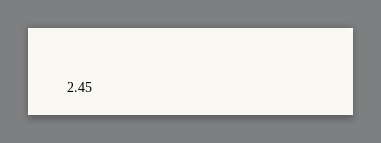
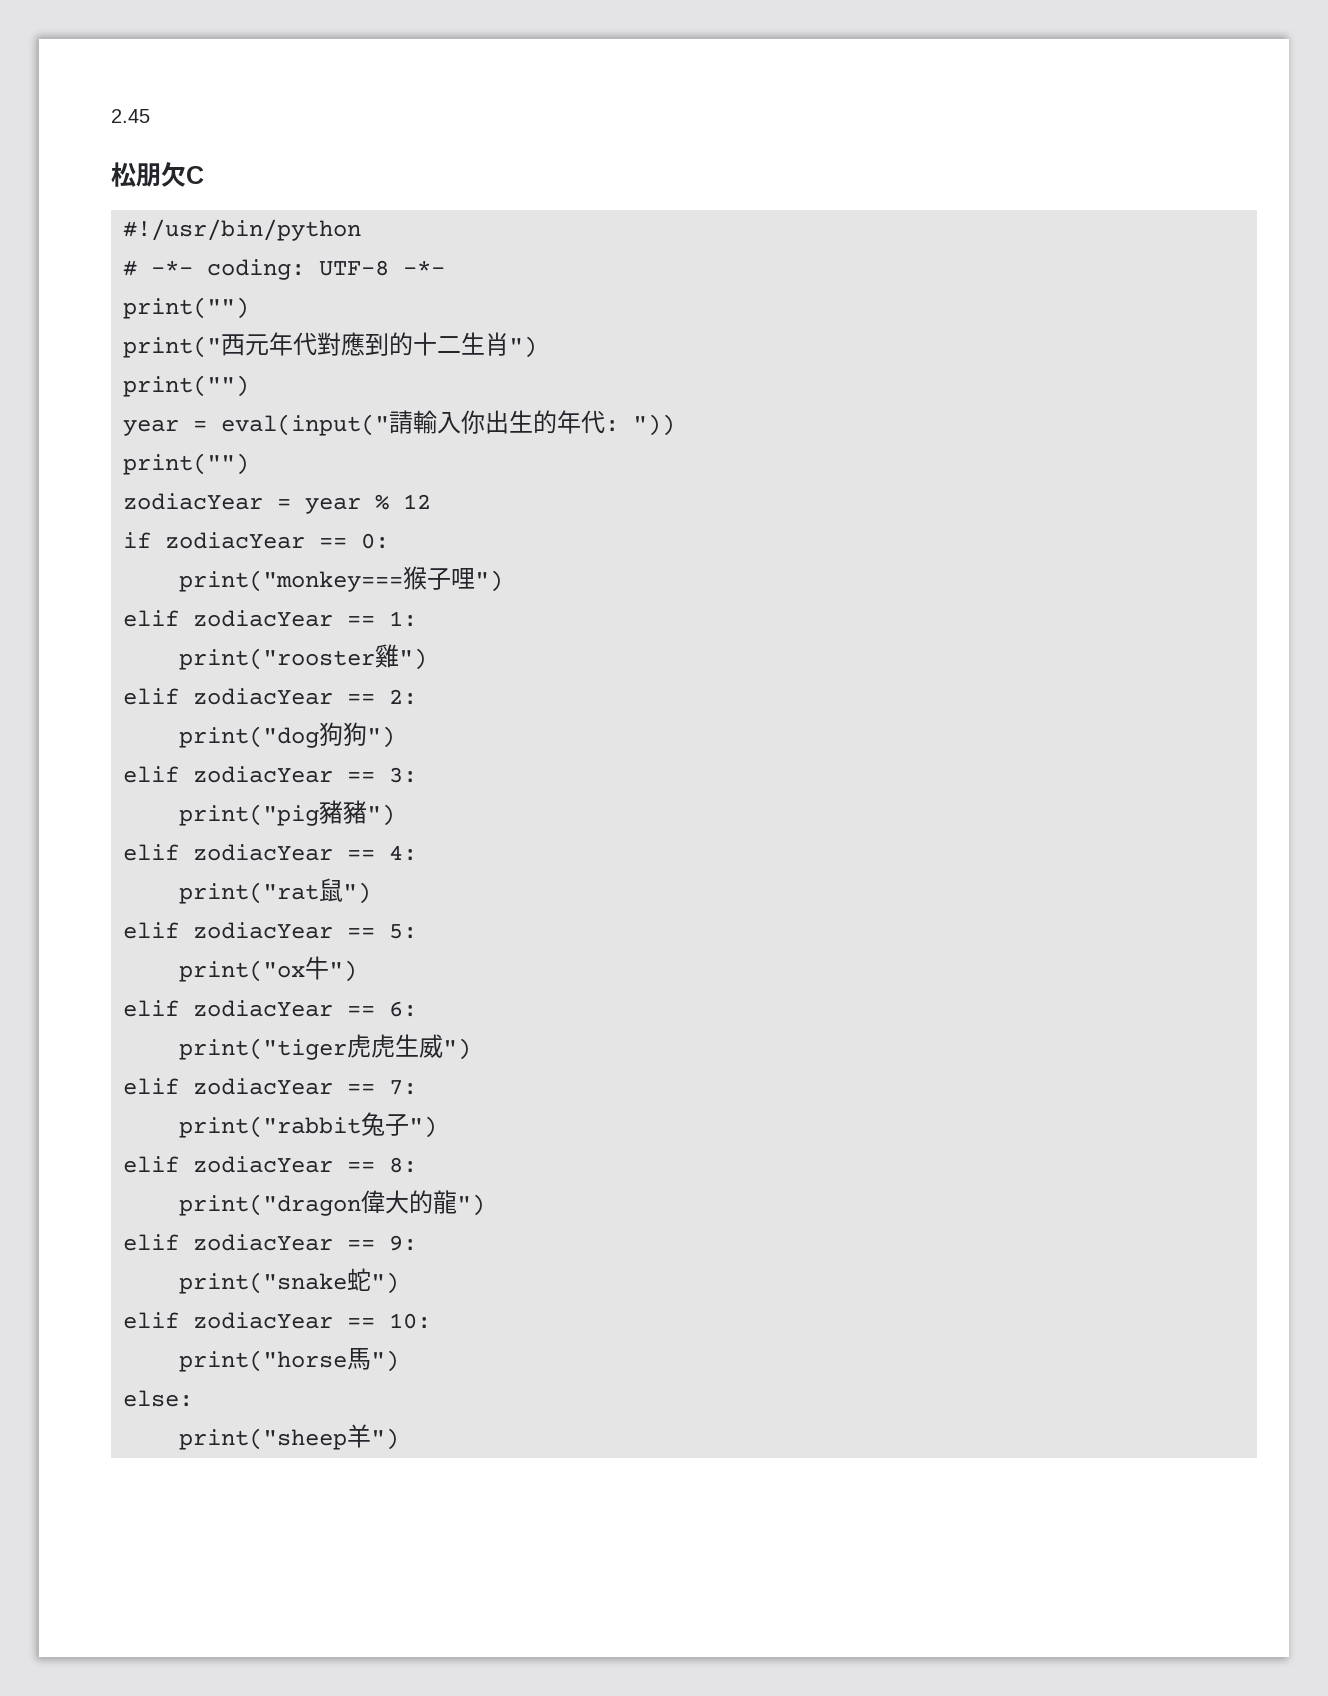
+ 松朋欠C
+ #!/usr/bin/python
+ # -*- coding: UTF-8 -*-
+ print("")
+ print("西元年代對應到的十二生肖")
+ print("")
+ year = eval(input("請輸入你出生的年代: "))
+ print("")
+ zodiacYear = year % 12
+ if zodiacYear == 0:
+ print("monkey===猴子哩")
+ elif zodiacYear == 1:
+ print("rooster雞")
+ elif zodiacYear == 2:
+ print("dog狗狗")
+ elif zodiacYear == 3:
+ print("pig豬豬")
+ elif zodiacYear == 4:
+ print("rat鼠")
+ elif zodiacYear == 5:
+ print("ox牛")
+ elif zodiacYear == 6:
+ print("tiger虎虎生威")
+ elif zodiacYear == 7:
+ print("rabbit兔子")
+ elif zodiacYear == 8:
+ print("dragon偉大的龍")
+ elif zodiacYear == 9:
+ print("snake蛇")
+ elif zodiacYear == 10:
+ print("horse馬")
+ else:
+ print("sheep羊")

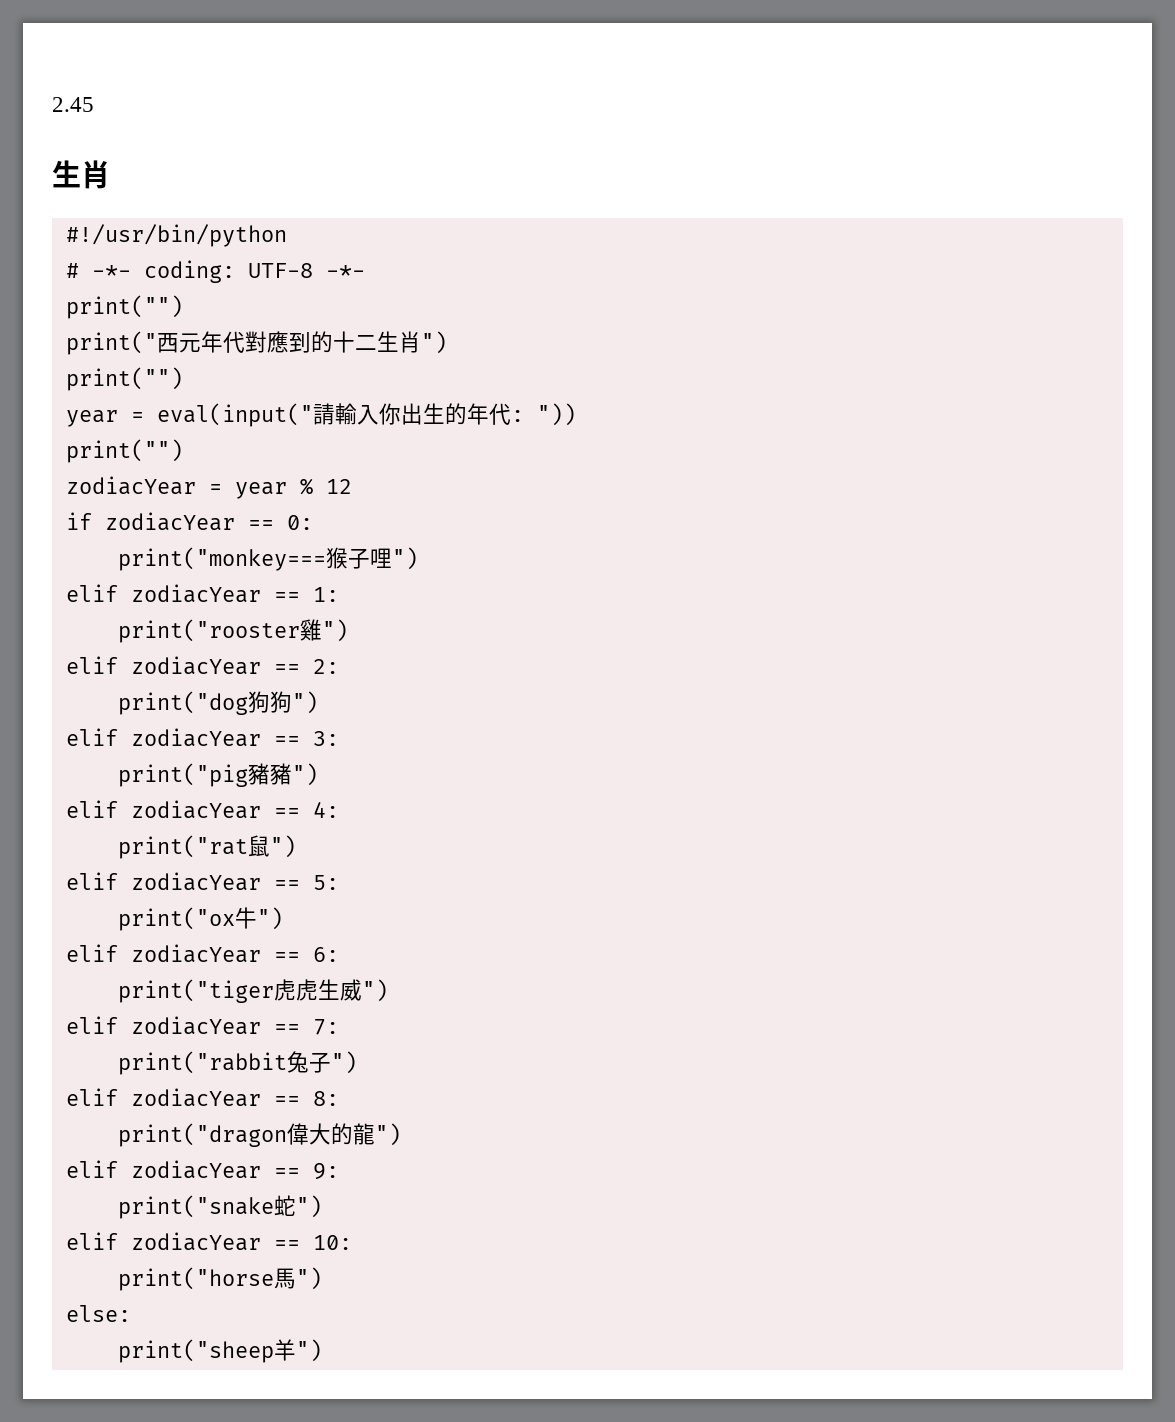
  2.45
- 松朋欠C
+ 生肖

